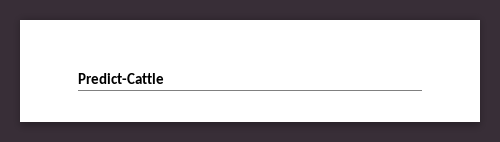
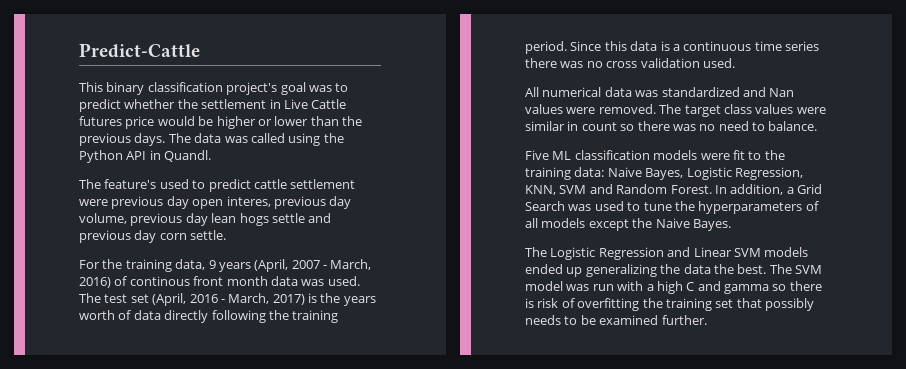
+ This binary classification project's goal was to predict whether the settlement in Live Cattle futures price would be higher or lower than the previous days. The data was called using the Python API in Quandl.
+ The feature's used to predict cattle settlement were previous day open interes, previous day volume, previous day lean hogs settle and previous day corn settle.
+ For the training data, 9 years (April, 2007 - March, 2016) of continous front month data was used. The test set (April, 2016 - March, 2017) is the years worth of data directly following the training period. Since this data is a continuous time series there was no cross validation used.
+ All numerical data was standardized and Nan values were removed. The target class values were similar in count so there was no need to balance.
+ Five ML classification models were fit to the training data: Naive Bayes, Logistic Regression, KNN, SVM and Random Forest. In addition, a Grid Search was used to tune the hyperparameters of all models except the Naive Bayes.
+ The Logistic Regression and Linear SVM models ended up generalizing the data the best. The SVM model was run with a high C and gamma so there is risk of overfitting the training set that possibly needs to be examined further.

